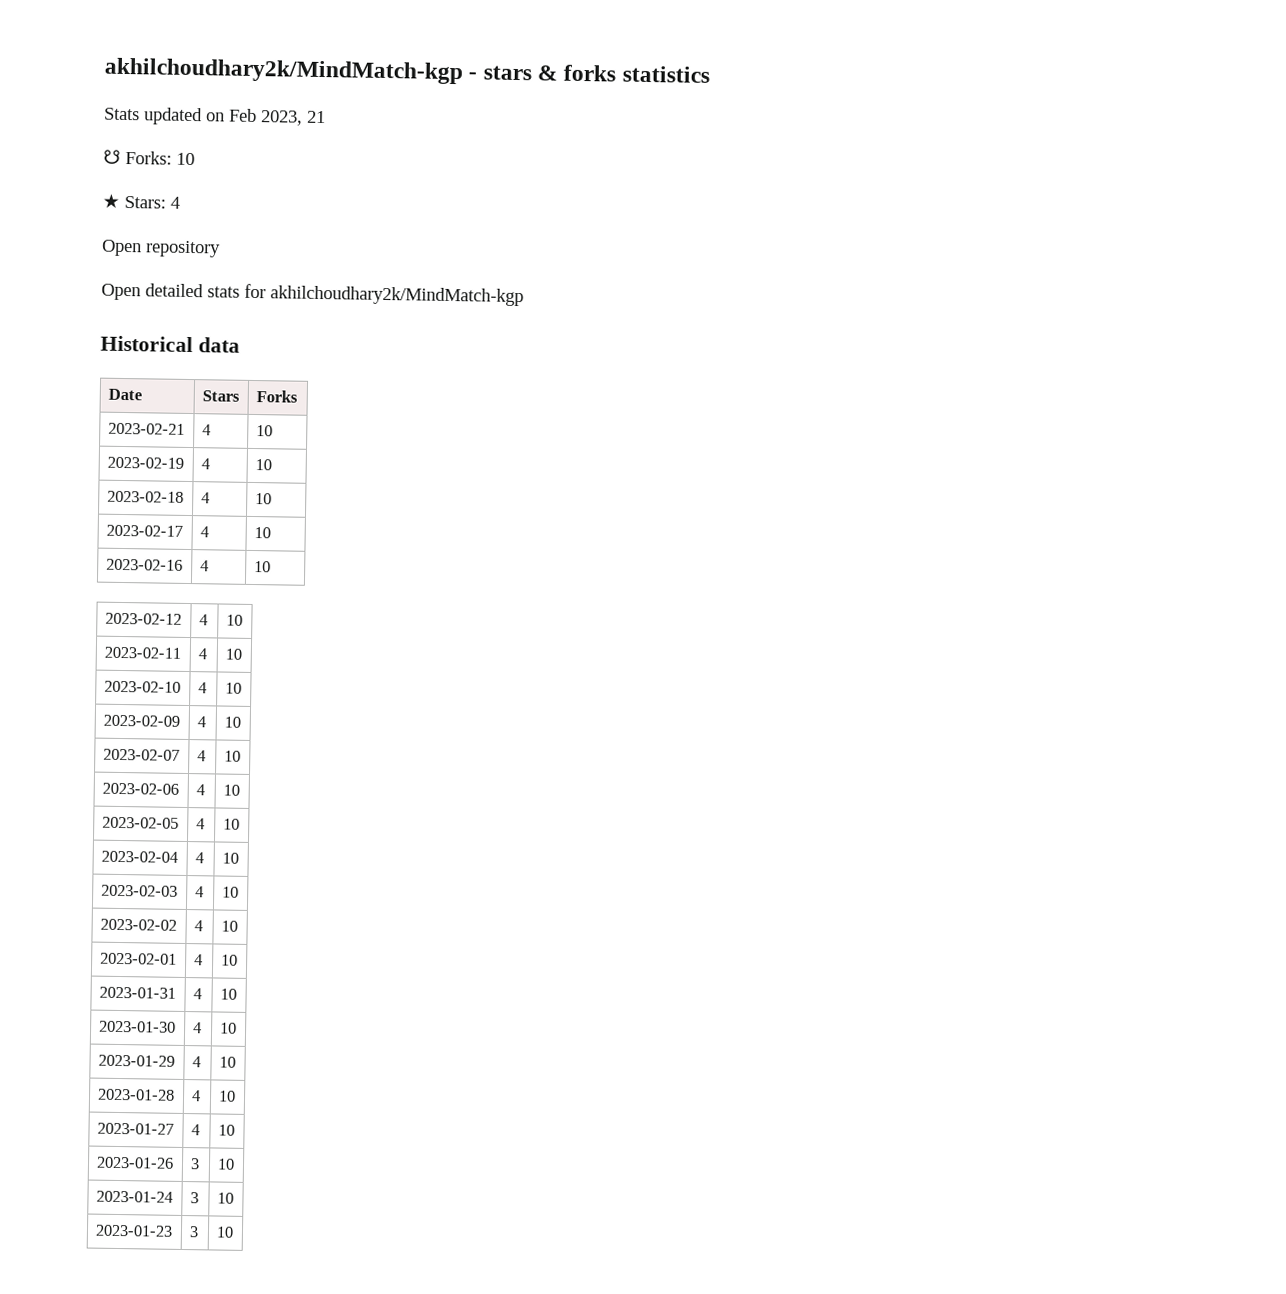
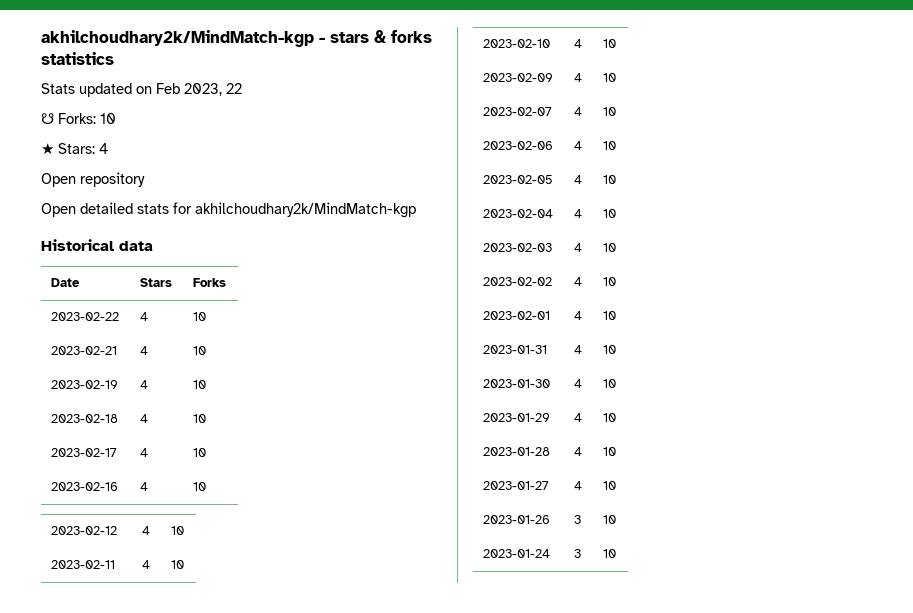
- Stats updated on Feb 2023, 21
+ Stats updated on Feb 2023, 22
+ 2023-02-22 | 4 | 10
- 2023-01-23 | 3 | 10

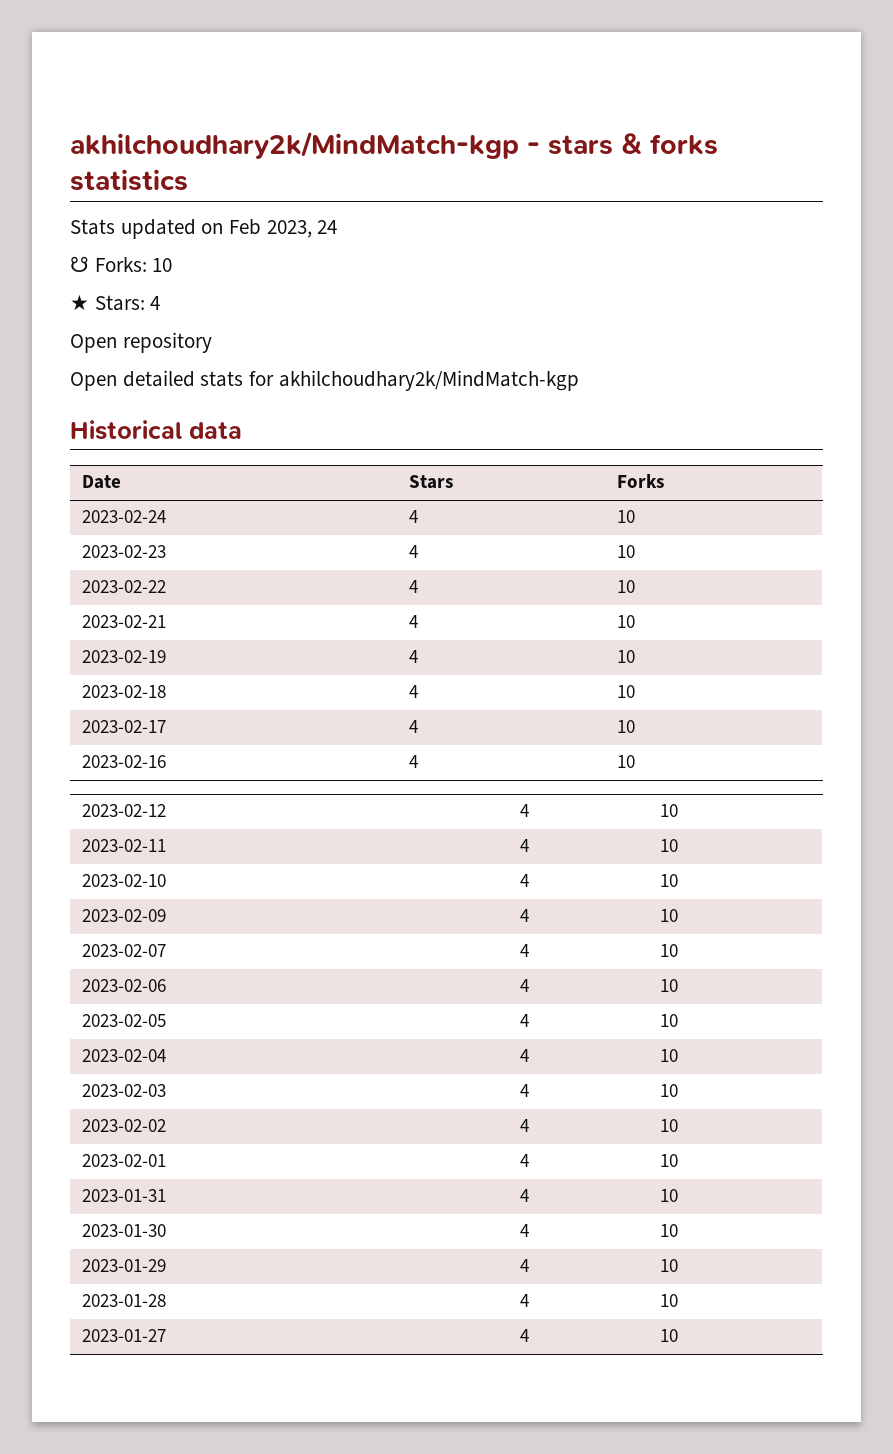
- Stats updated on Feb 2023, 22
+ Stats updated on Feb 2023, 24
+ 2023-02-24 | 4 | 10
+ 2023-02-23 | 4 | 10
- 2023-01-26 | 3 | 10
- 2023-01-24 | 3 | 10

